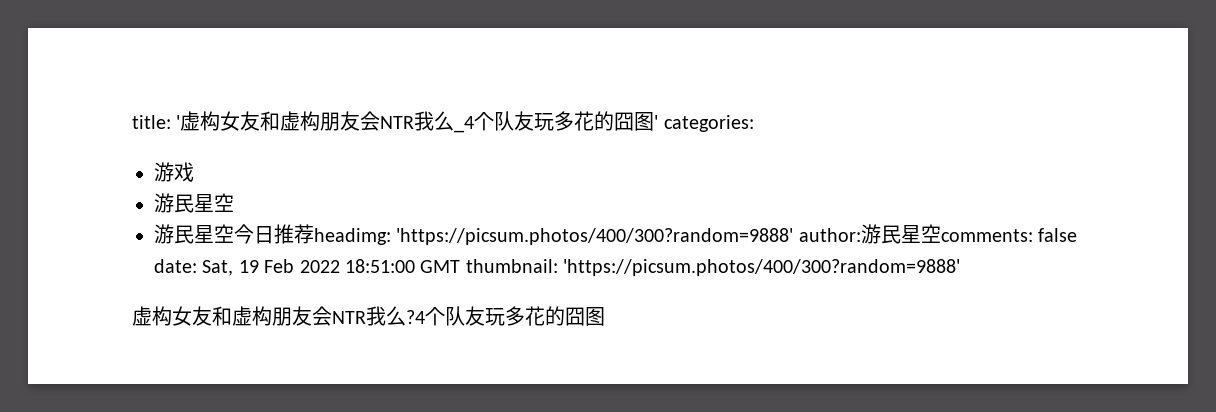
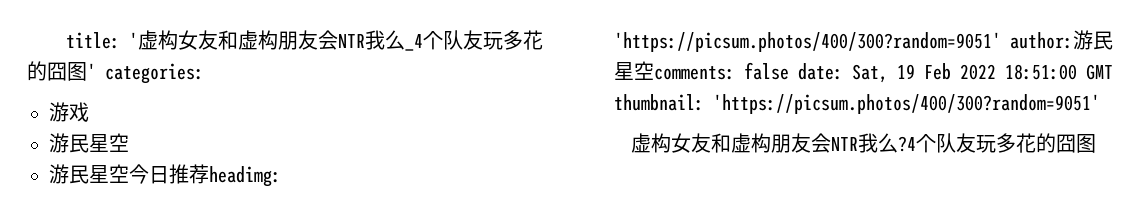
- 游民星空今日推荐headimg: 'https://picsum.photos/400/300?random=9888' author:游民星空comments: false date: Sat, 19 Feb 2022 18:51:00 GMT thumbnail: 'https://picsum.photos/400/300?random=9888'
+ 游民星空今日推荐headimg: 'https://picsum.photos/400/300?random=9051' author:游民星空comments: false date: Sat, 19 Feb 2022 18:51:00 GMT thumbnail: 'https://picsum.photos/400/300?random=9051'

